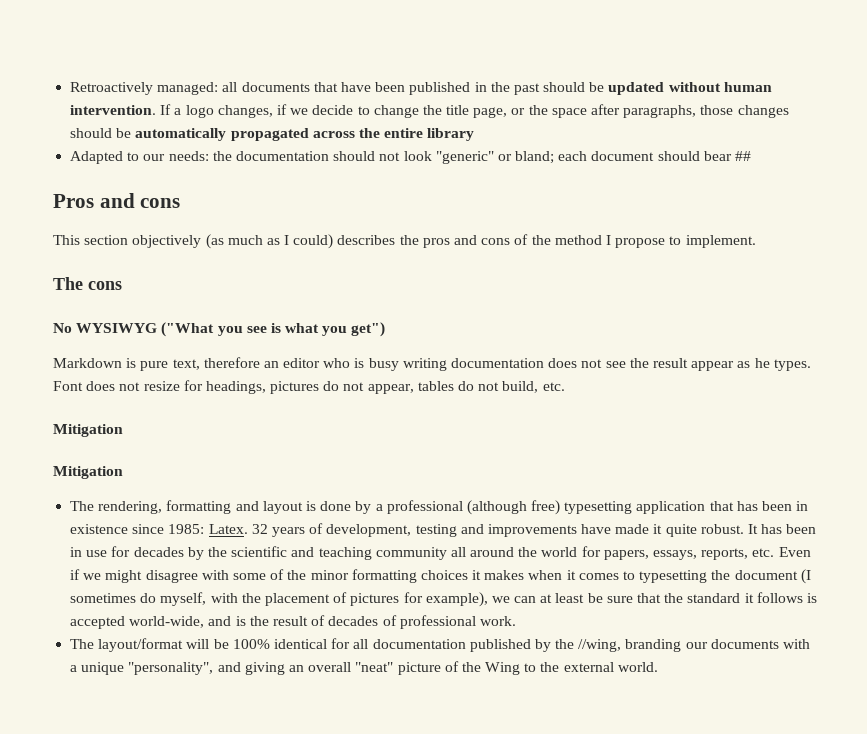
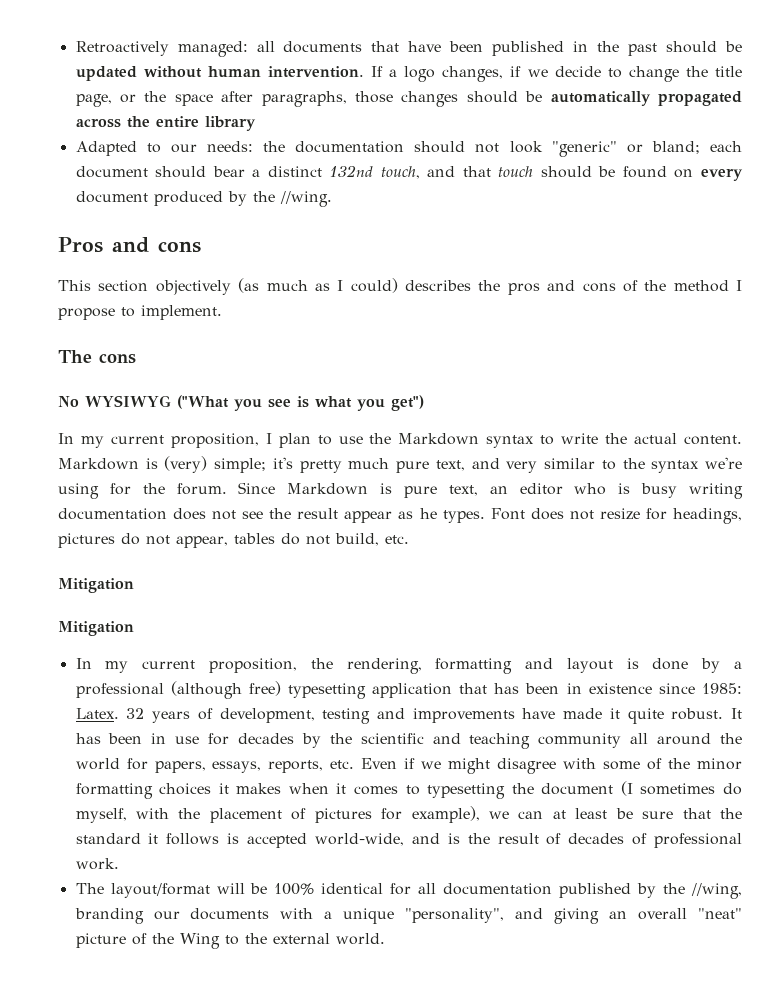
- Adapted to our needs: the documentation should not look "generic" or bland; each document should bear ##
+ Adapted to our needs: the documentation should not look "generic" or bland; each document should bear a distinct 132nd touch, and that touch should be found on every document produced by the //wing.
- Markdown is pure text, therefore an editor who is busy writing documentation does not see the result appear as he types.
+ In my current proposition, I plan to use the Markdown syntax to write the actual content. Markdown is (very) simple; it's pretty much pure text, and very similar to the syntax we're using for the forum. Since Markdown is pure text, an editor who is busy writing documentation does not see the result appear as he types.
- The rendering, formatting and layout is done by a professional (although free) typesetting application that has been in existence since 1985: Latex.
+ In my current proposition, the rendering, formatting and layout is done by a professional (although free) typesetting application that has been in existence since 1985: Latex.

